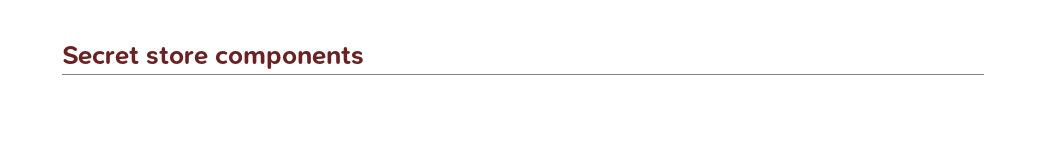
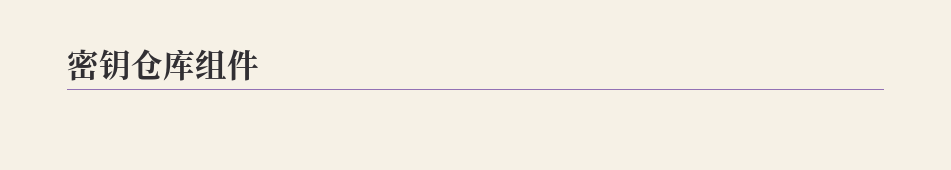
- Secret store components
+ 密钥仓库组件

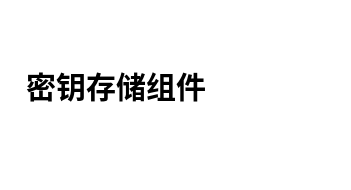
- 密钥仓库组件
+ 密钥存储组件

